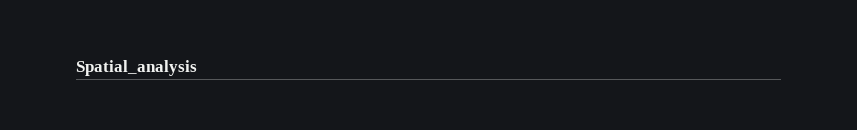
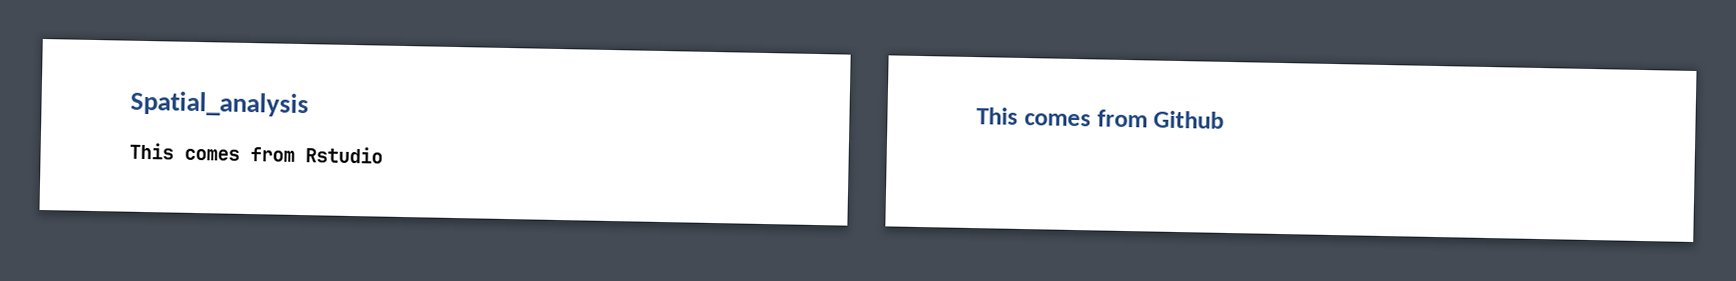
+ This comes from Rstudio
+ This comes from Github

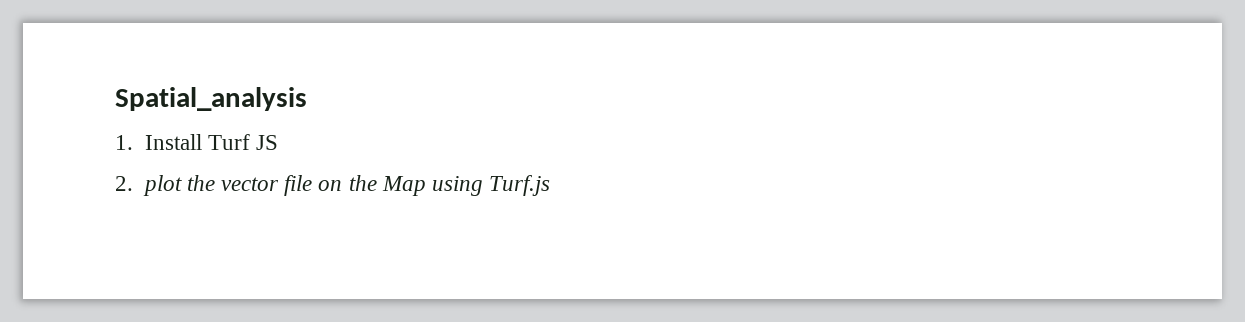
- This comes from Rstudio
- This comes from Github
+ 1. Install Turf JS
+ 2. plot the vector file on the Map using Turf.js

